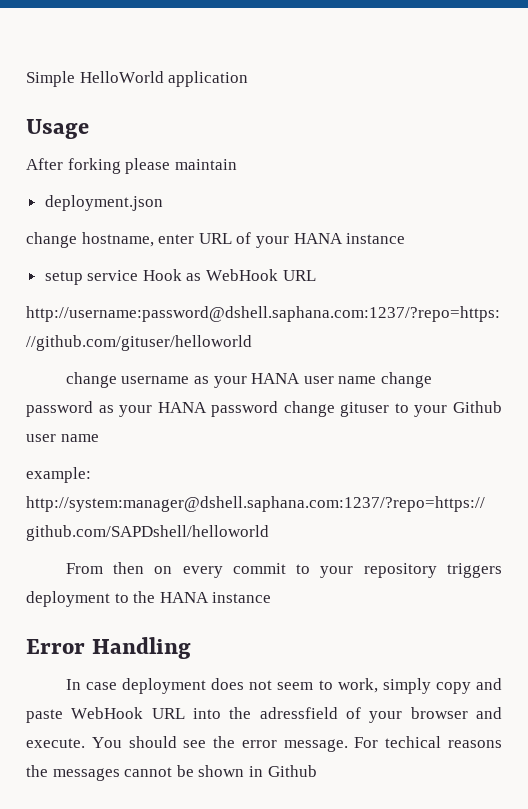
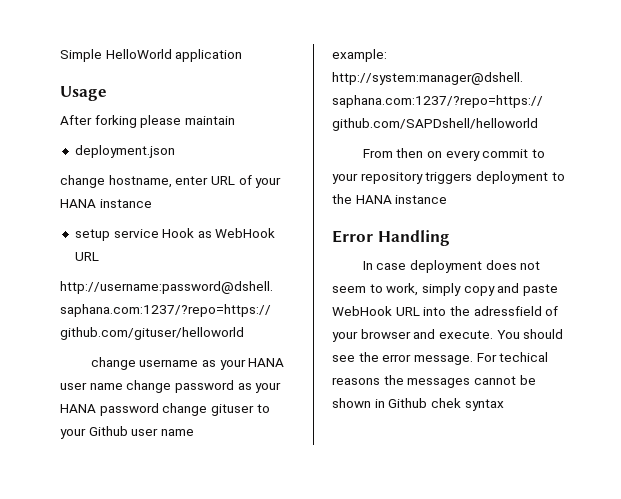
- For techical reasons the messages cannot be shown in Github
+ For techical reasons the messages cannot be shown in Github chek syntax

